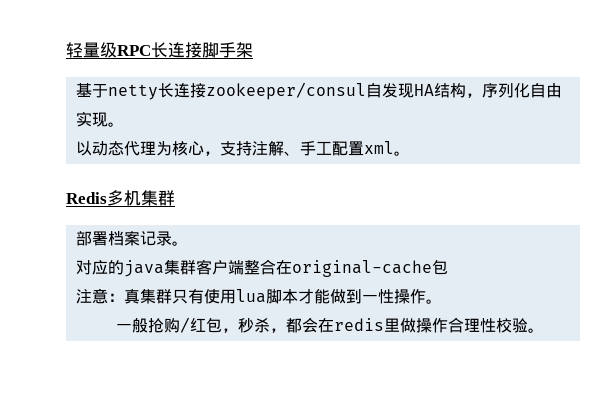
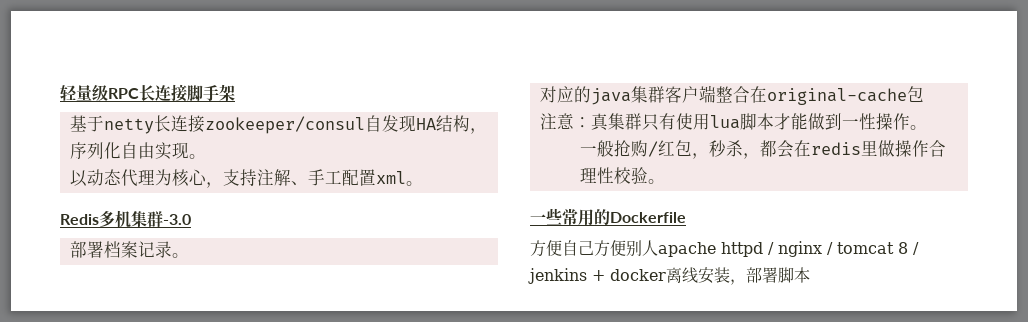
- Redis多机集群
+ Redis多机集群-3.0
+ 一些常用的Dockerfile
+ 方便自己方便别人apache httpd / nginx / tomcat 8 / jenkins + docker离线安装，部署脚本

